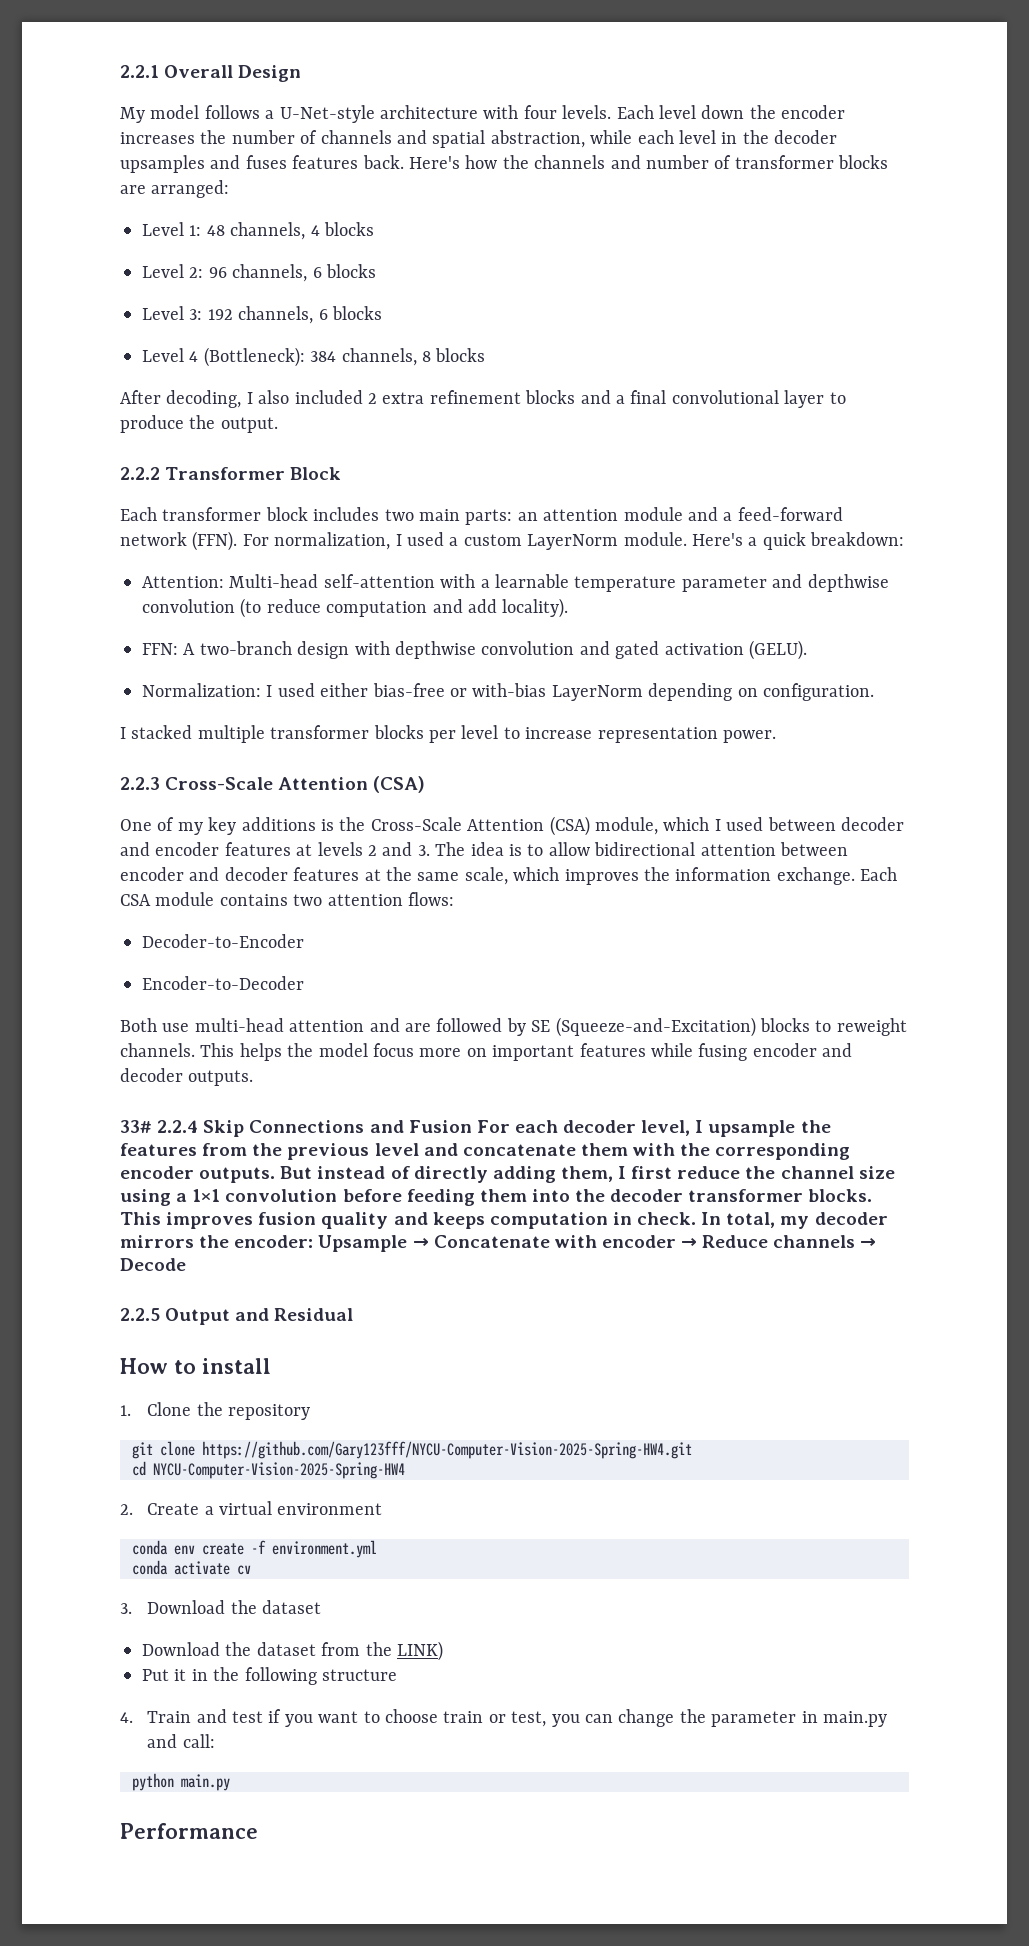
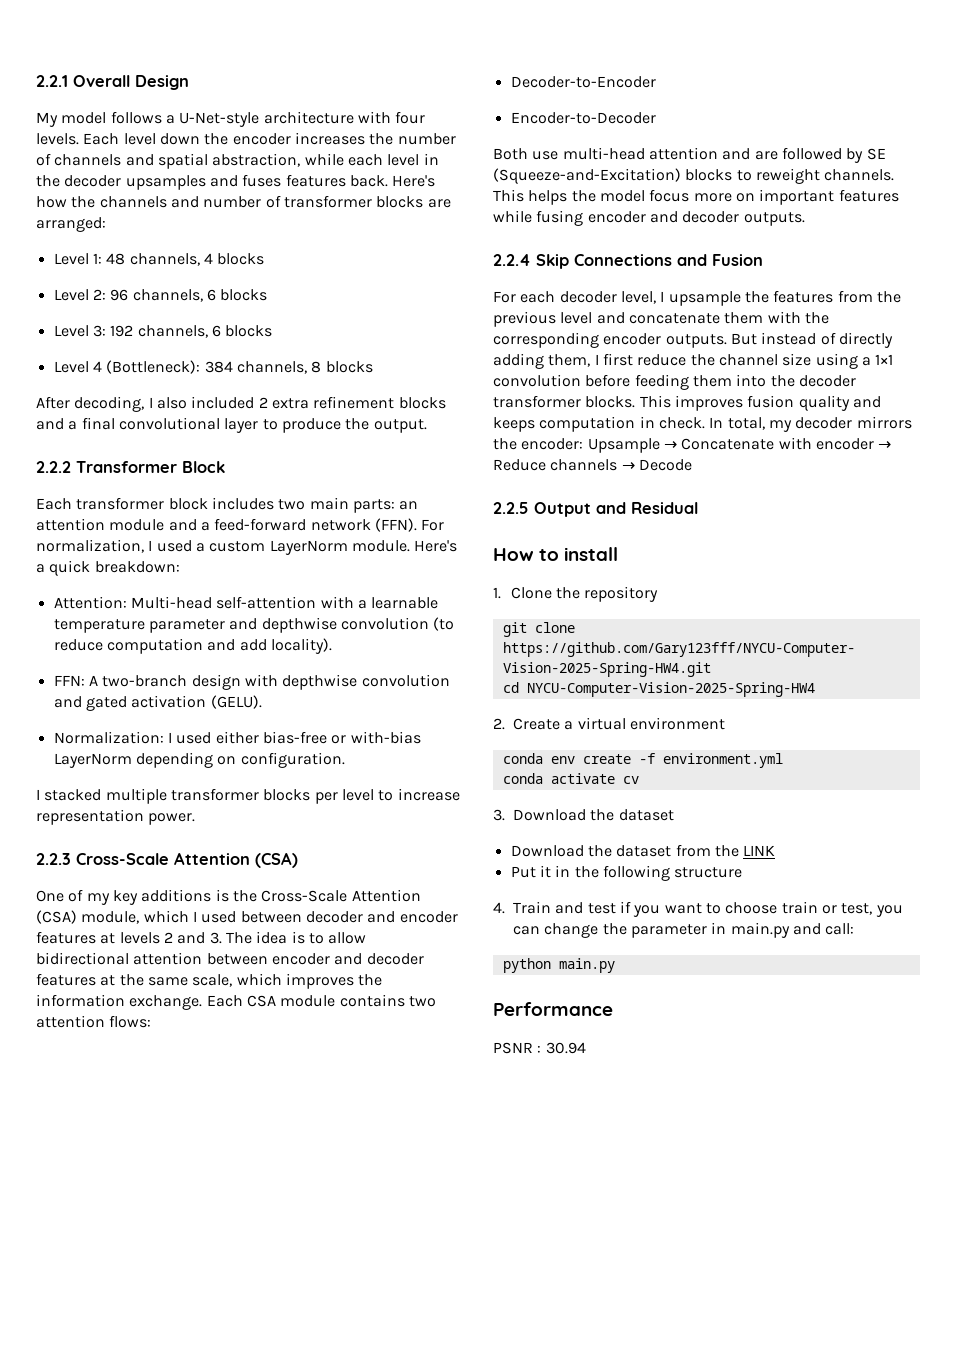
- 33# 2.2.4 Skip Connections and Fusion For each decoder level, I upsample the features from the previous level and concatenate them with the corresponding encoder outputs.
+ 2.2.4 Skip Connections and Fusion
+ For each decoder level, I upsample the features from the previous level and concatenate them with the corresponding encoder outputs.
- Download the dataset from the LINK)
+ Download the dataset from the LINK
+ PSNR : 30.94

